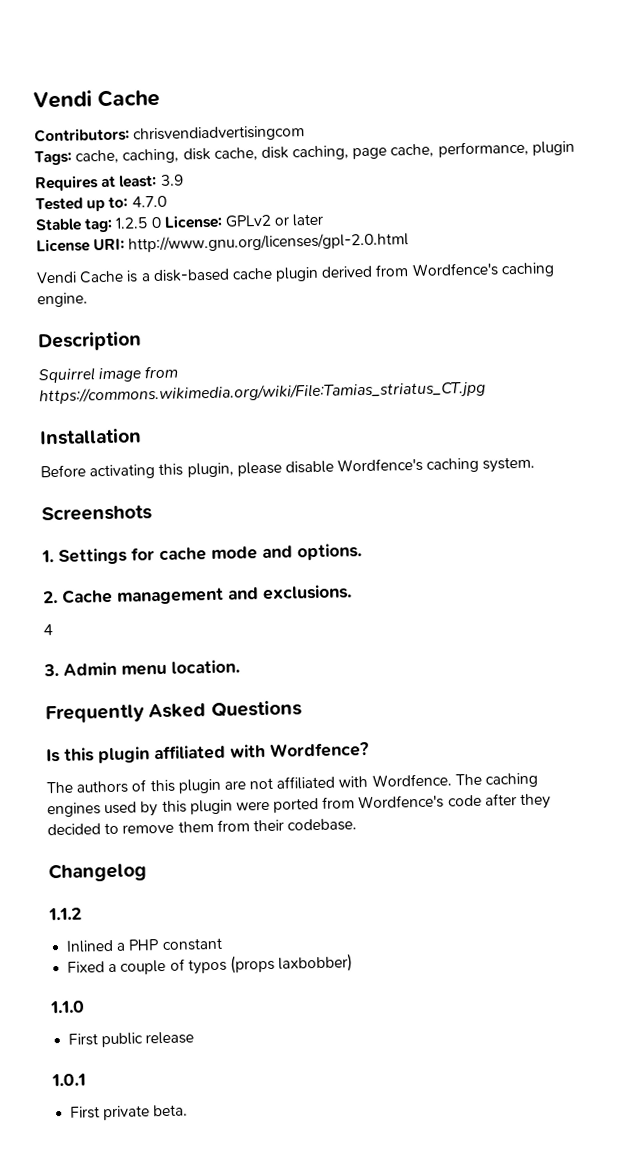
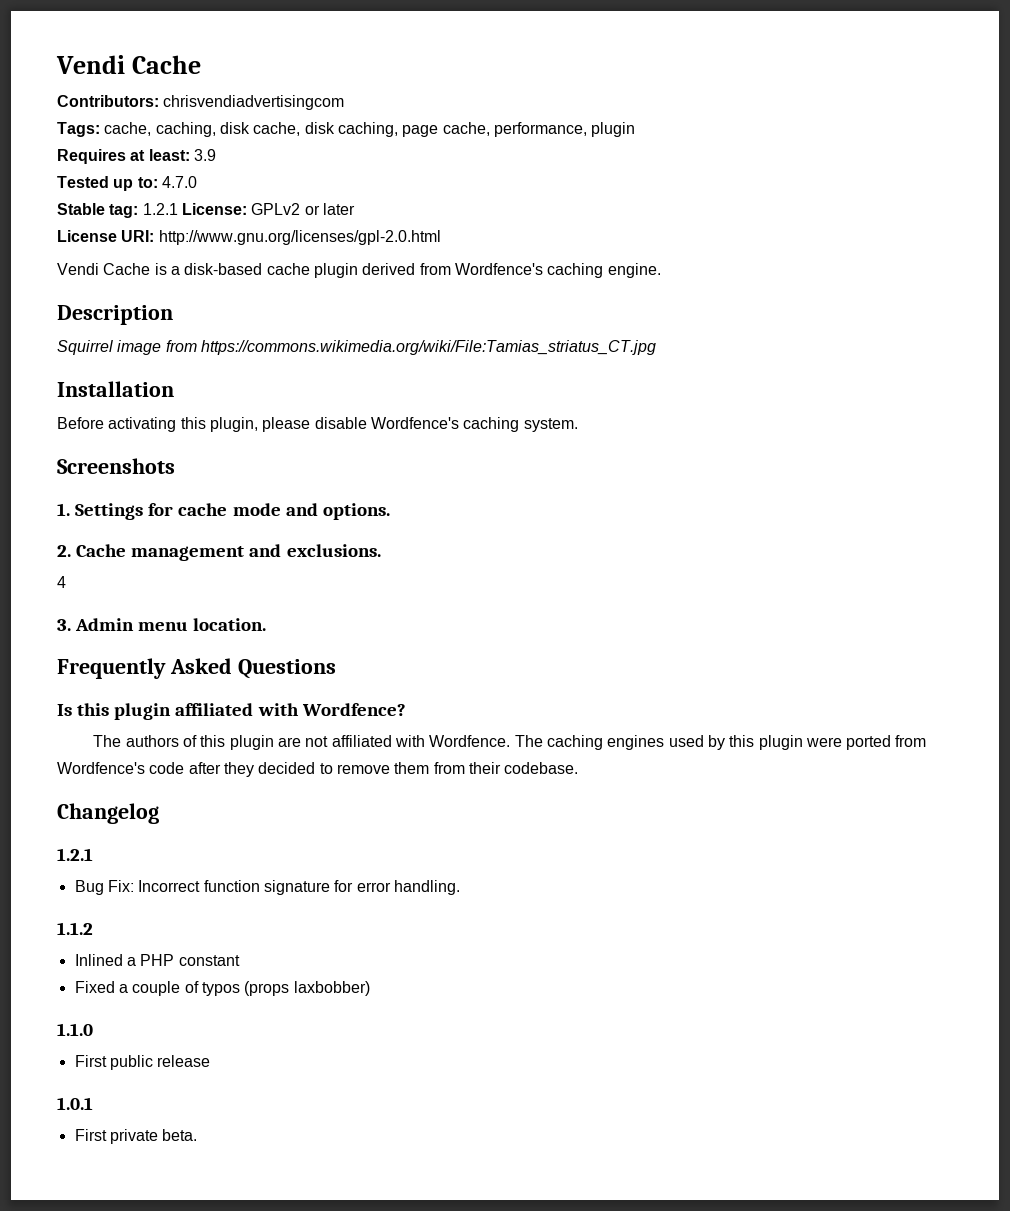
- Stable tag: 1.2.5 0 License: GPLv2 or later
+ Stable tag: 1.2.1 License: GPLv2 or later
  Changelog
+ 1.2.1
+ Bug Fix: Incorrect function signature for error handling.

